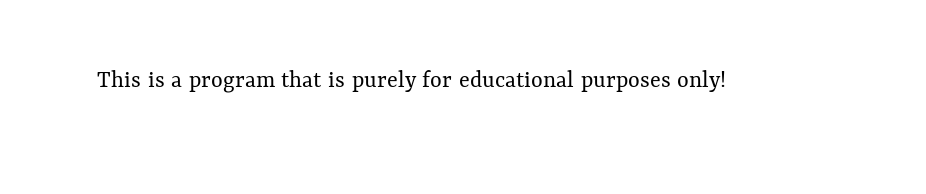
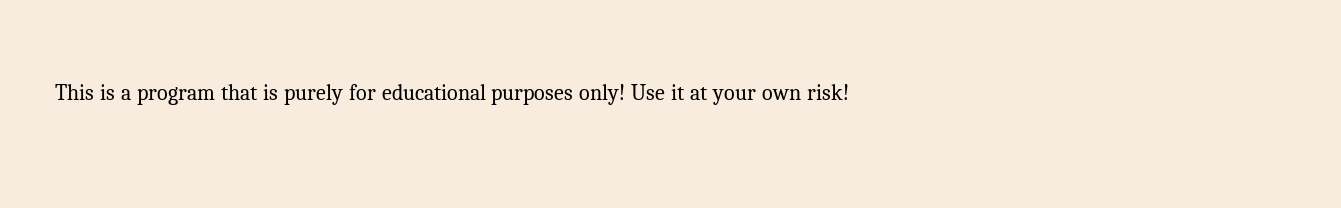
+ Use it at your own risk!

